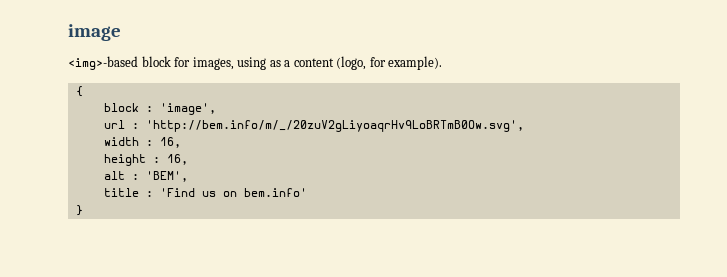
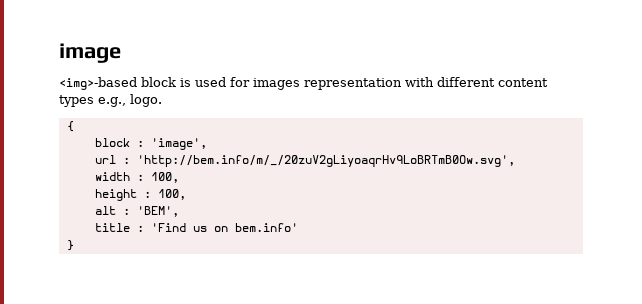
- <img>-based block for images, using as a content (logo, for example).
+ <img>-based block is used for images representation with different content types e.g., logo.
- width : 16,
+ width : 100,
- height : 16,
+ height : 100,

